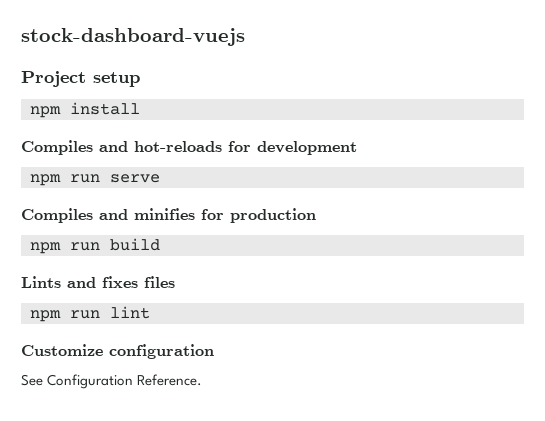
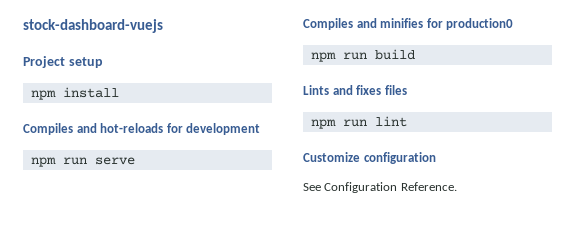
- Compiles and minifies for production
+ Compiles and minifies for production0

